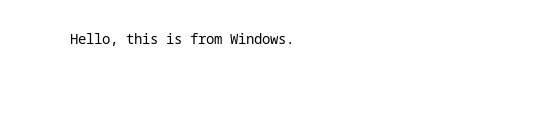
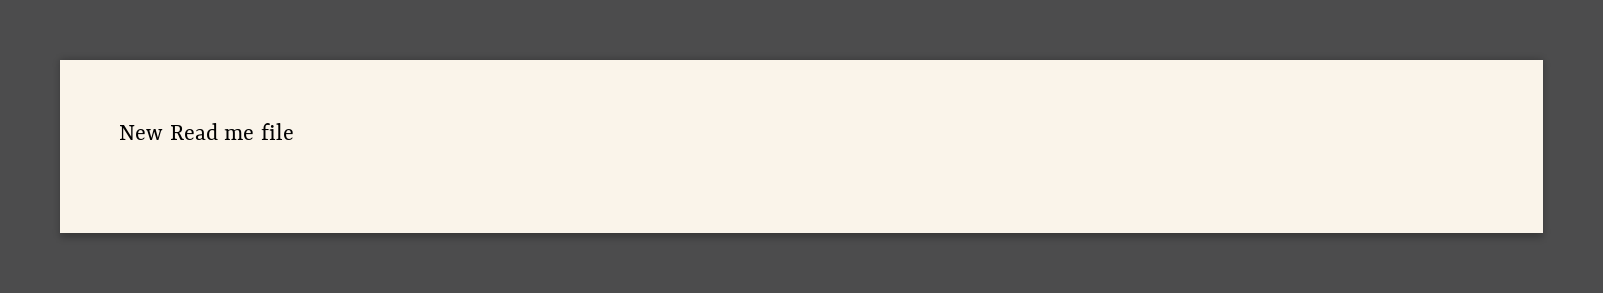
- Hello, this is from Windows.
+ New Read me file

